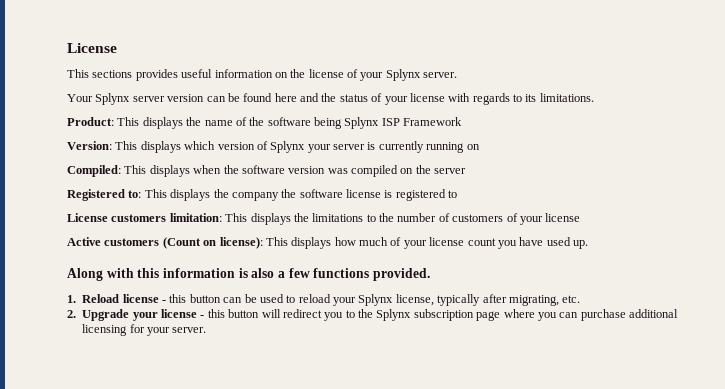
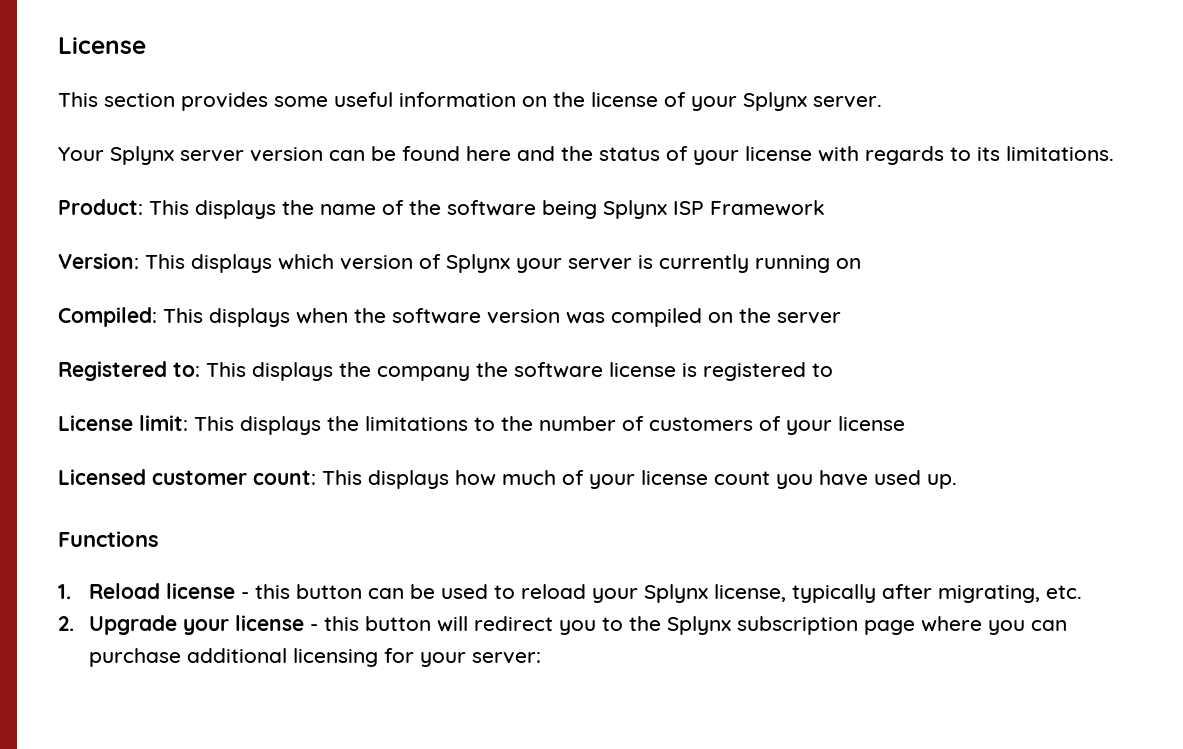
- This sections provides useful information on the license of your Splynx server.
+ This section provides some useful information on the license of your Splynx server.
- License customers limitation: This displays the limitations to the number of customers of your license
+ License limit: This displays the limitations to the number of customers of your license
- Active customers (Count on license): This displays how much of your license count you have used up.
+ Licensed customer count: This displays how much of your license count you have used up.
- Along with this information is also a few functions provided.
+ Functions
- 2. Upgrade your license - this button will redirect you to the Splynx subscription page where you can purchase additional licensing for your server.
+ 2. Upgrade your license - this button will redirect you to the Splynx subscription page where you can purchase additional licensing for your server:

